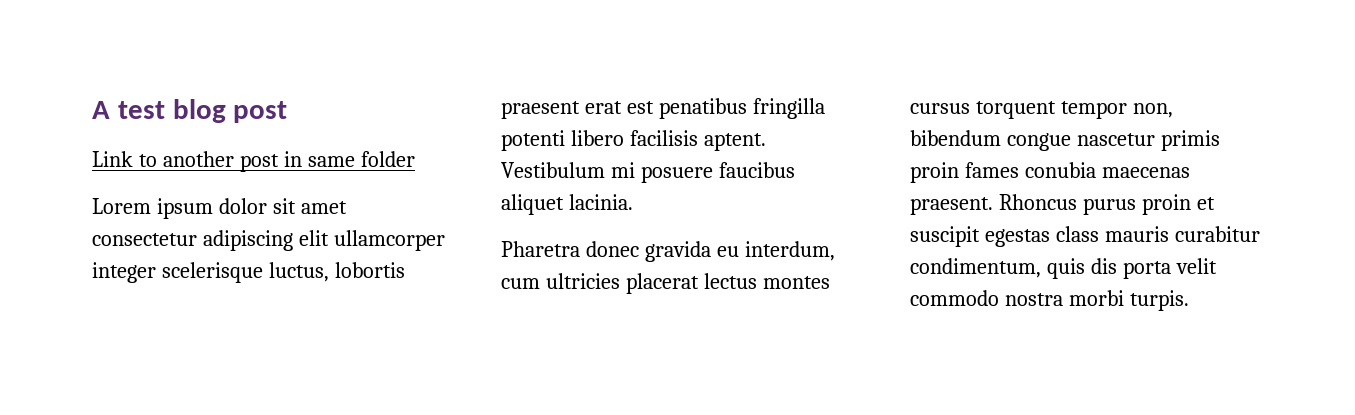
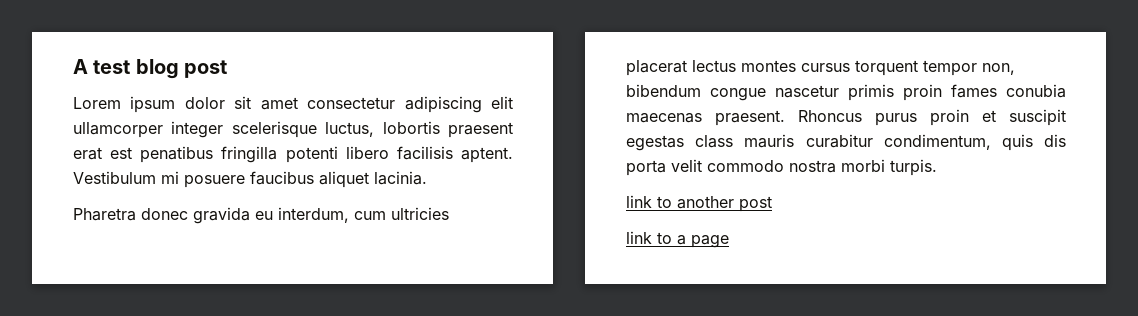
- Link to another post in same folder
+ link to another post
+ link to a page

